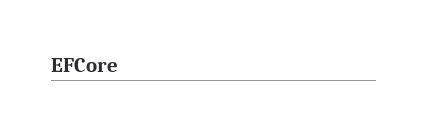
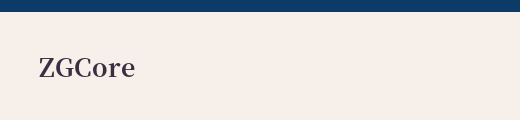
- EFCore
+ ZGCore

